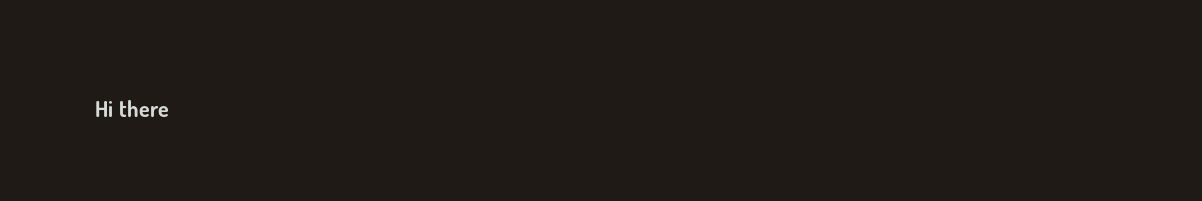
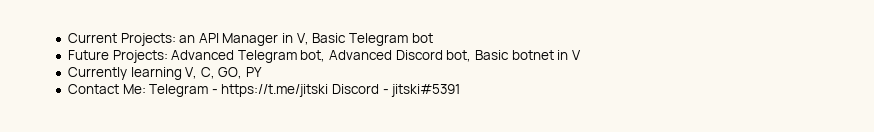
- Hi there
+ Current Projects: an API Manager in V, Basic Telegram bot
+ Future Projects: Advanced Telegram bot, Advanced Discord bot, Basic botnet in V
+ Currently learning V, C, GO, PY
+ Contact Me: Telegram - https://t.me/jitski Discord - jitski#5391

